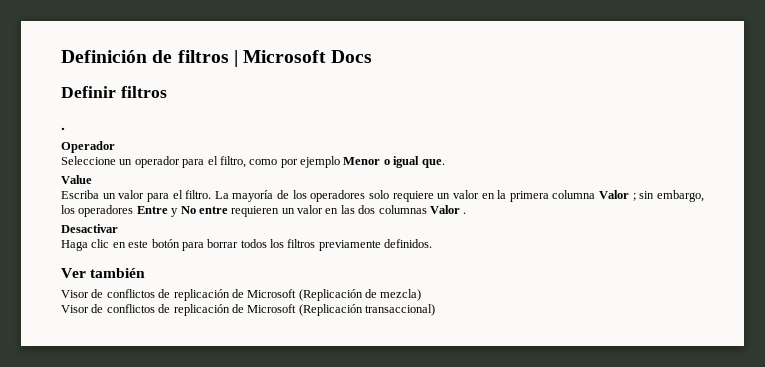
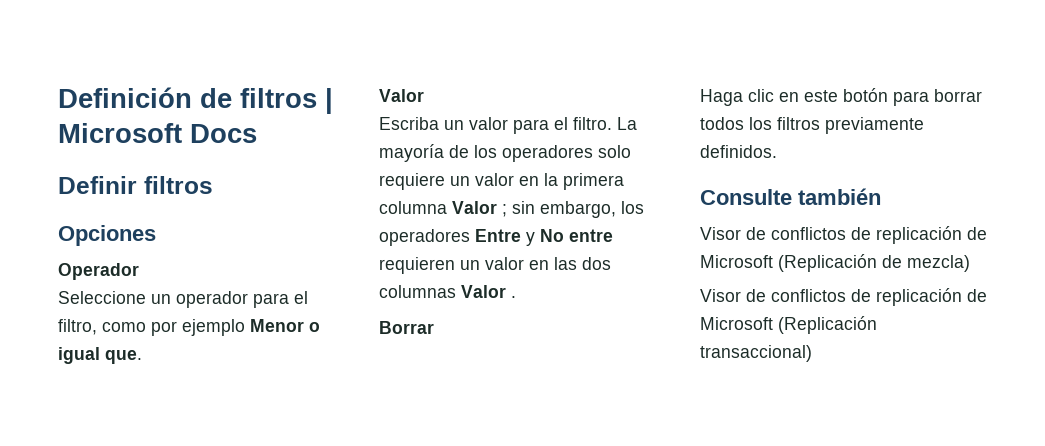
  Definir filtros
- .
+ Opciones
  Seleccione un operador para el filtro, como por ejemplo Menor o igual que.
- Value
+ Valor
- Desactivar
+ Borrar
- Ver también
+ Consulte también

